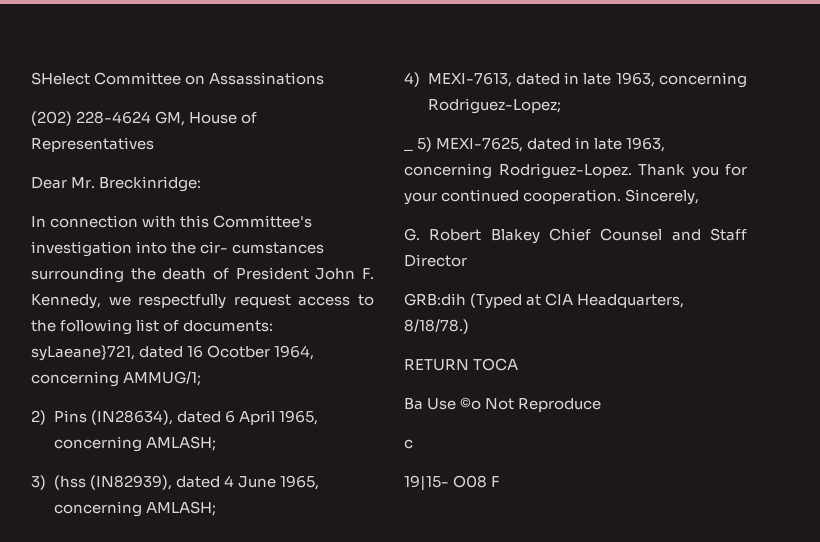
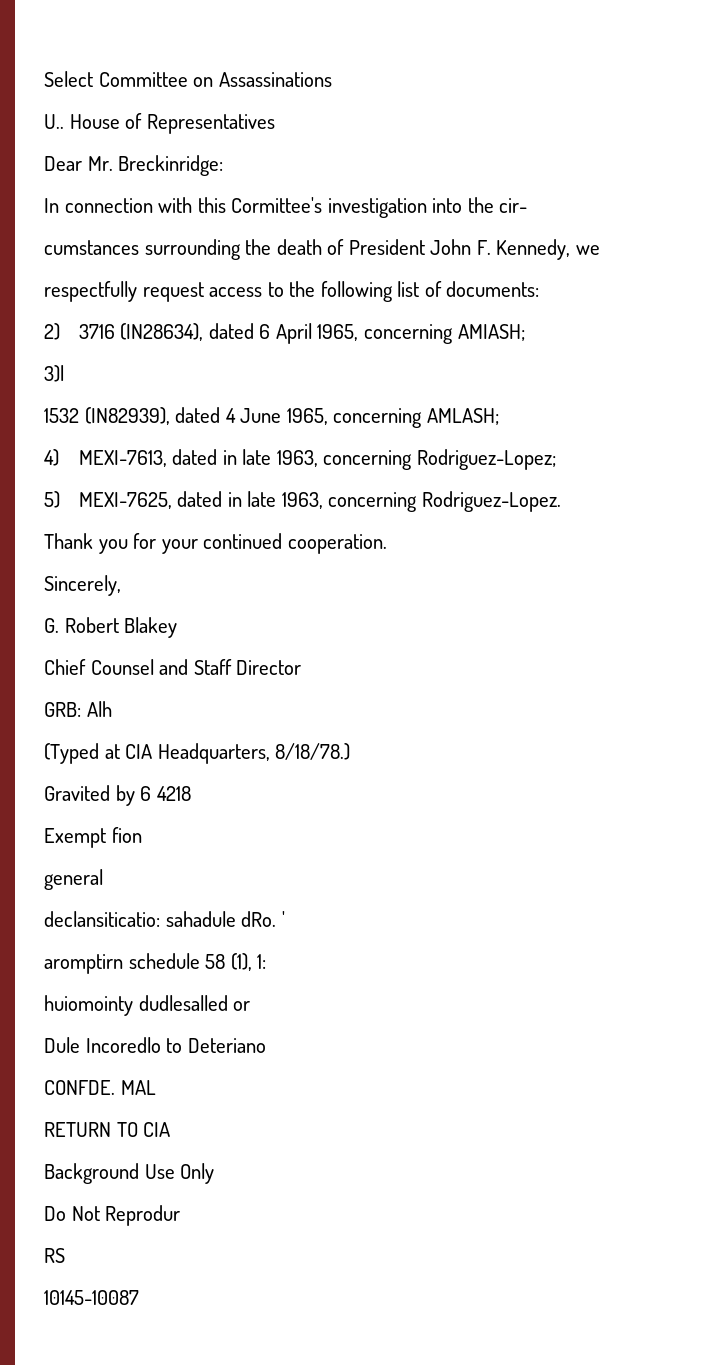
- SHelect Committee on Assassinations
+ Select Committee on Assassinations
- (202) 228-4624 GM, House of Representatives
+ U.. House of Representatives
- In connection with this Committee's investigation into the cir- cumstances surrounding the death of President John F. Kennedy, we respectfully request access to the following list of documents: syLaeane}721, dated 16 Ocotber 1964, concerning AMMUG/1;
+ In connection with this Cormittee's investigation into the cir-
+ cumstances surrounding the death of President John F. Kennedy, we
+ respectfully request access to the following list of documents:
- 2) Pins (IN28634), dated 6 April 1965, concerning AMLASH;
- 3) (hss (IN82939), dated 4 June 1965, concerning AMLASH;
+ 2) 3716 (IN28634), dated 6 April 1965, concerning AMIASH;
+ 3)|
+ 1532 (IN82939), dated 4 June 1965, concerning AMLASH;
- _ 5) MEXI-7625, dated in late 1963, concerning Rodriguez-Lopez. Thank you for your continued cooperation. Sincerely,
+ 5) MEXI-7625, dated in late 1963, concerning Rodriguez-Lopez.
+ Thank you for your continued cooperation.
+ Sincerely,
- G. Robert Blakey Chief Counsel and Staff Director
+ G. Robert Blakey
+ Chief Counsel and Staff Director
- GRB:dih (Typed at CIA Headquarters, 8/18/78.)
+ GRB: Alh
+ (Typed at CIA Headquarters, 8/18/78.)
- RETURN TOCA
- Ba Use ©o Not Reproduce
- c
- 19|15- O08 F
+ Gravited by 6 4218
+ Exempt fion
+ general
+ declansiticatio: sahadule dRo. '
+ aromptirn schedule 58 (1), 1:
+ huiomointy dudlesalled or
+ Dule Incoredlo to Deteriano
+ CONFDE. MAL
+ RETURN TO CIA
+ Background Use Only
+ Do Not Reprodur
+ RS
+ 10145-10087

